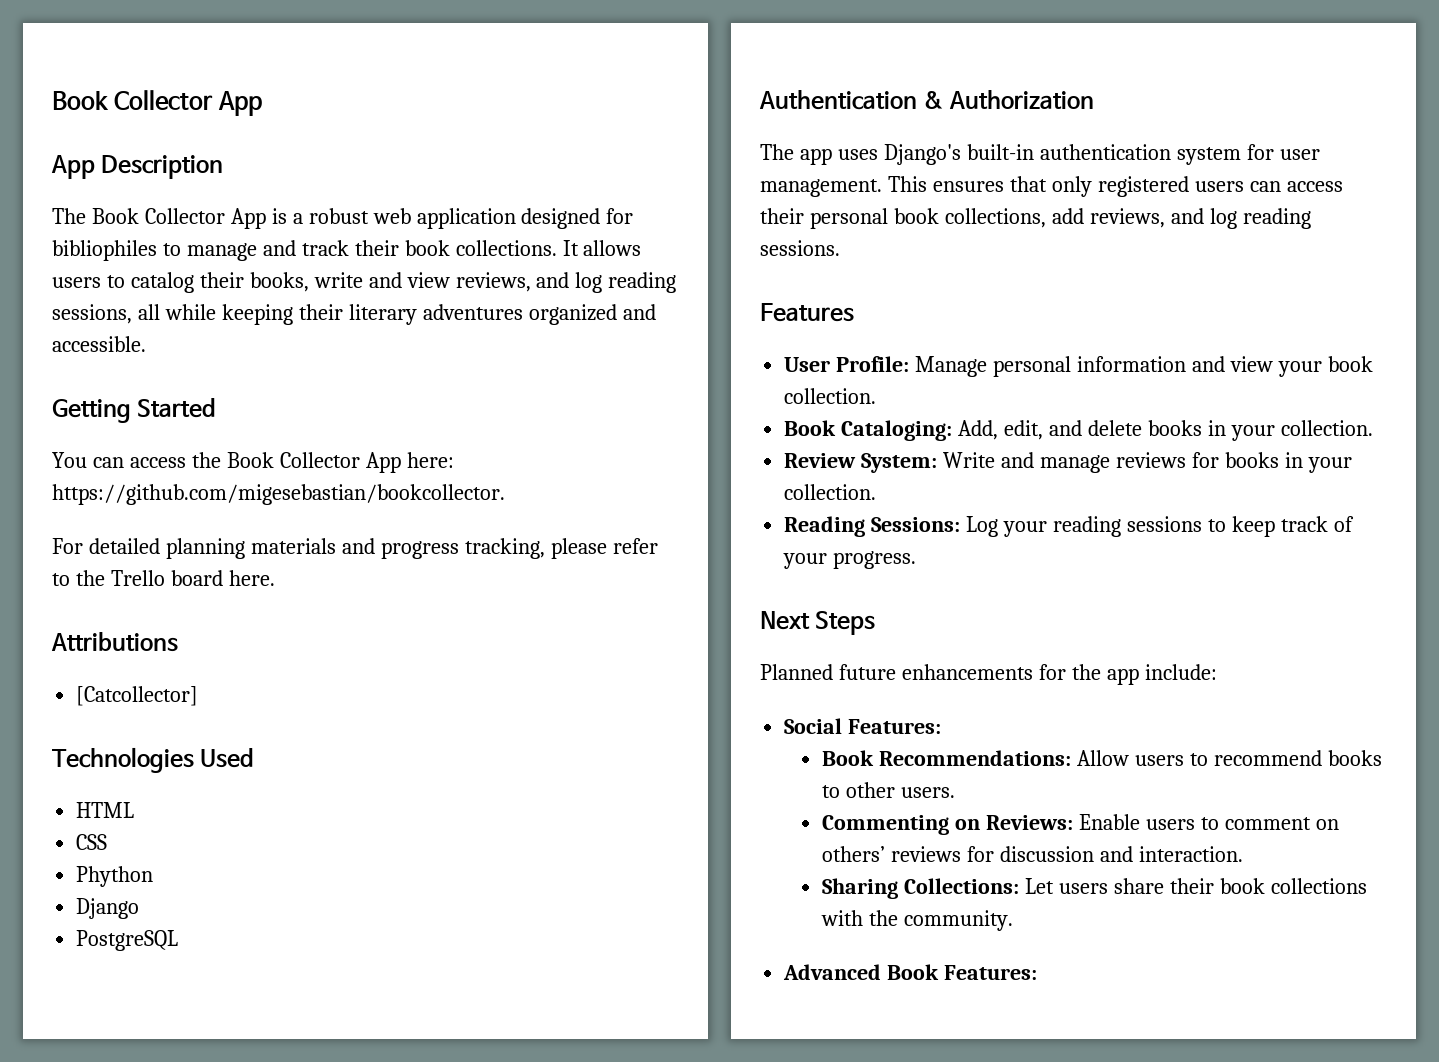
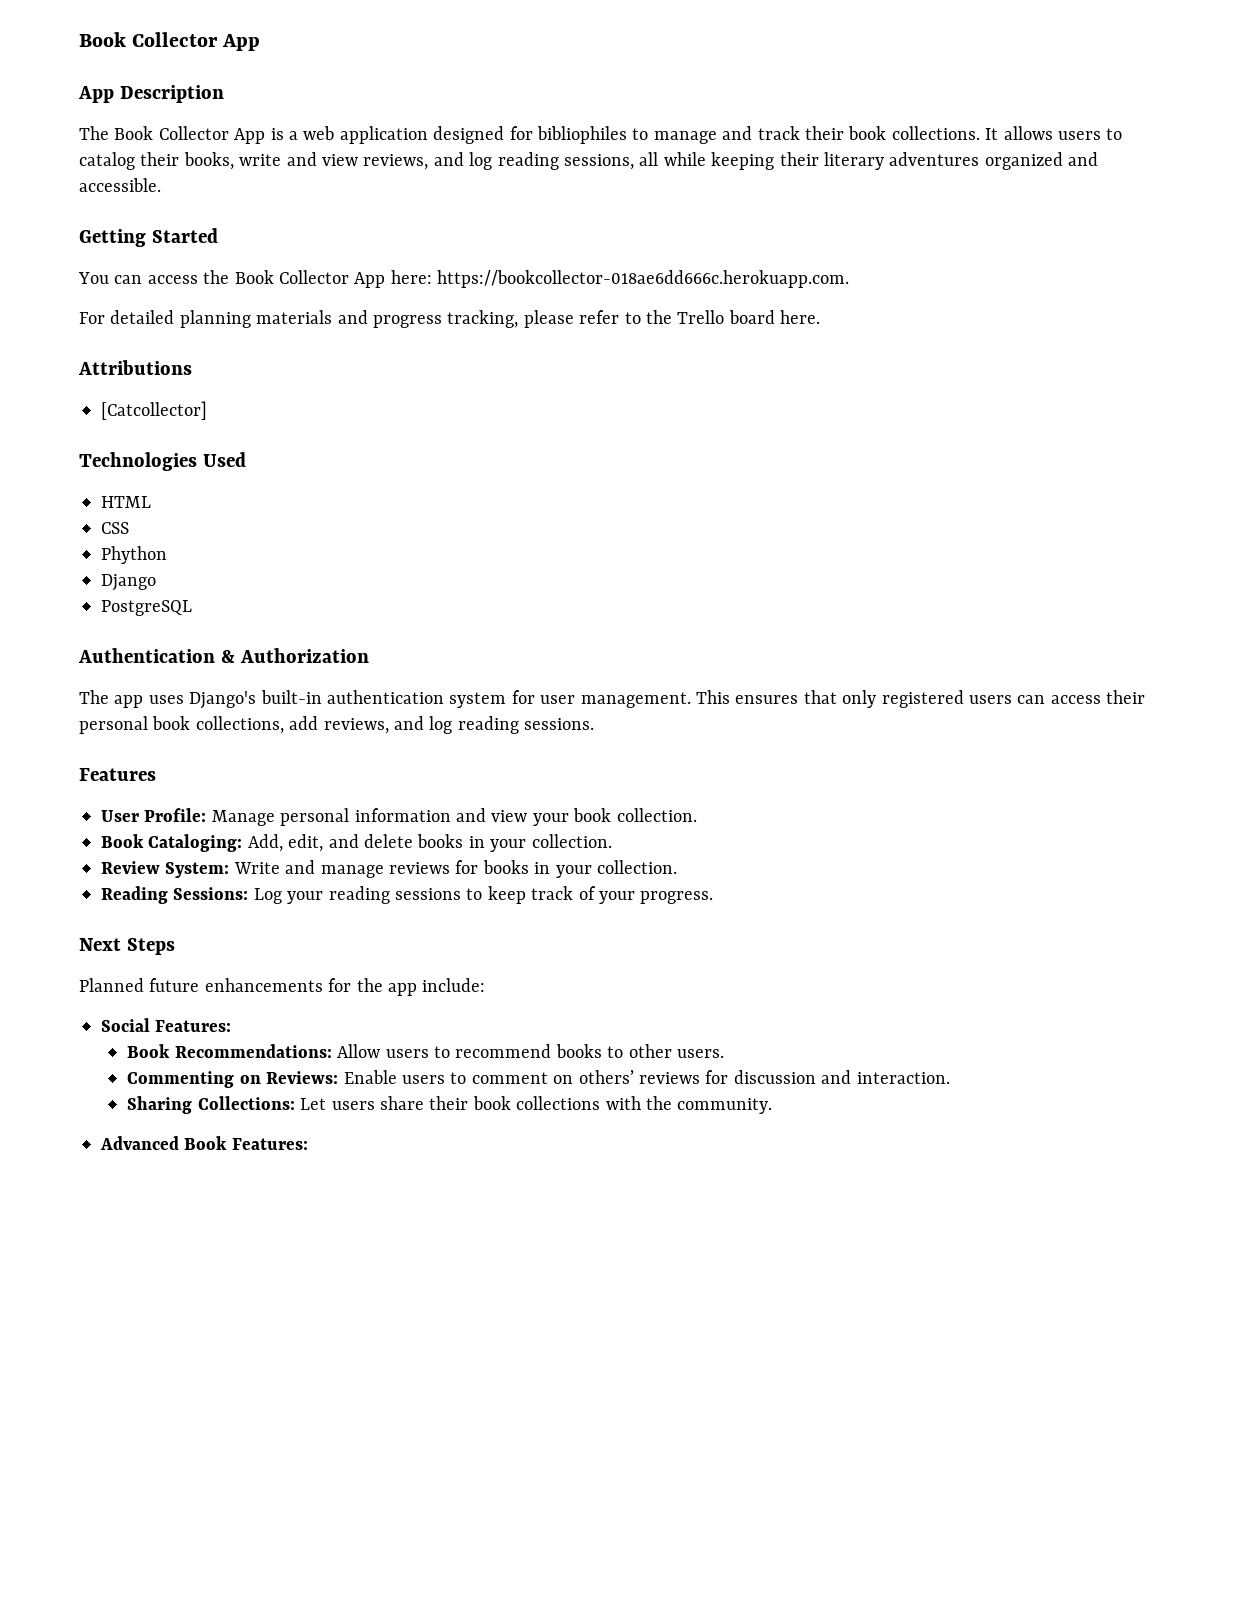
- The Book Collector App is a robust web application designed for bibliophiles to manage and track their book collections.
+ The Book Collector App is a web application designed for bibliophiles to manage and track their book collections.
- You can access the Book Collector App here: https://github.com/migesebastian/bookcollector.
+ You can access the Book Collector App here: https://bookcollector-018ae6dd666c.herokuapp.com.

